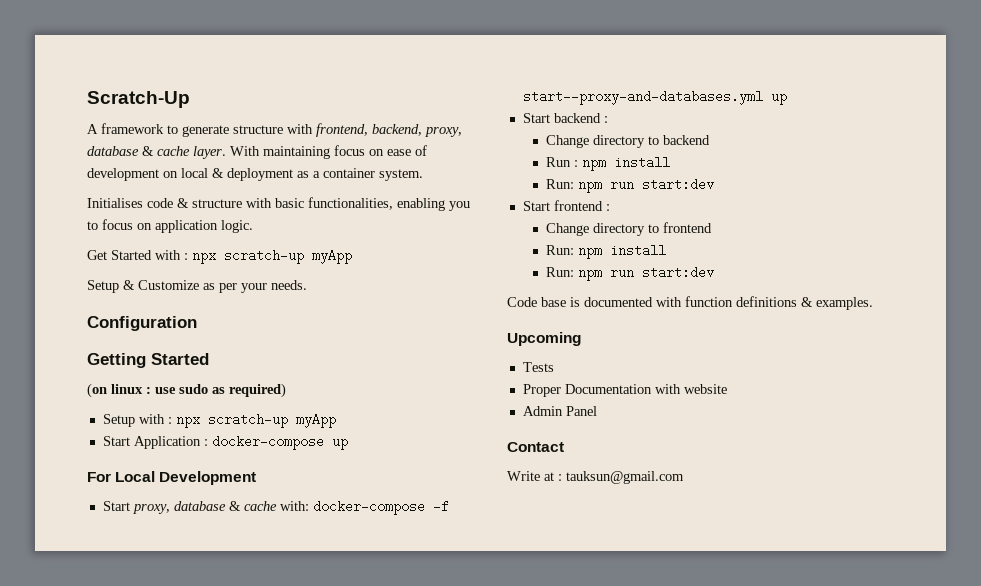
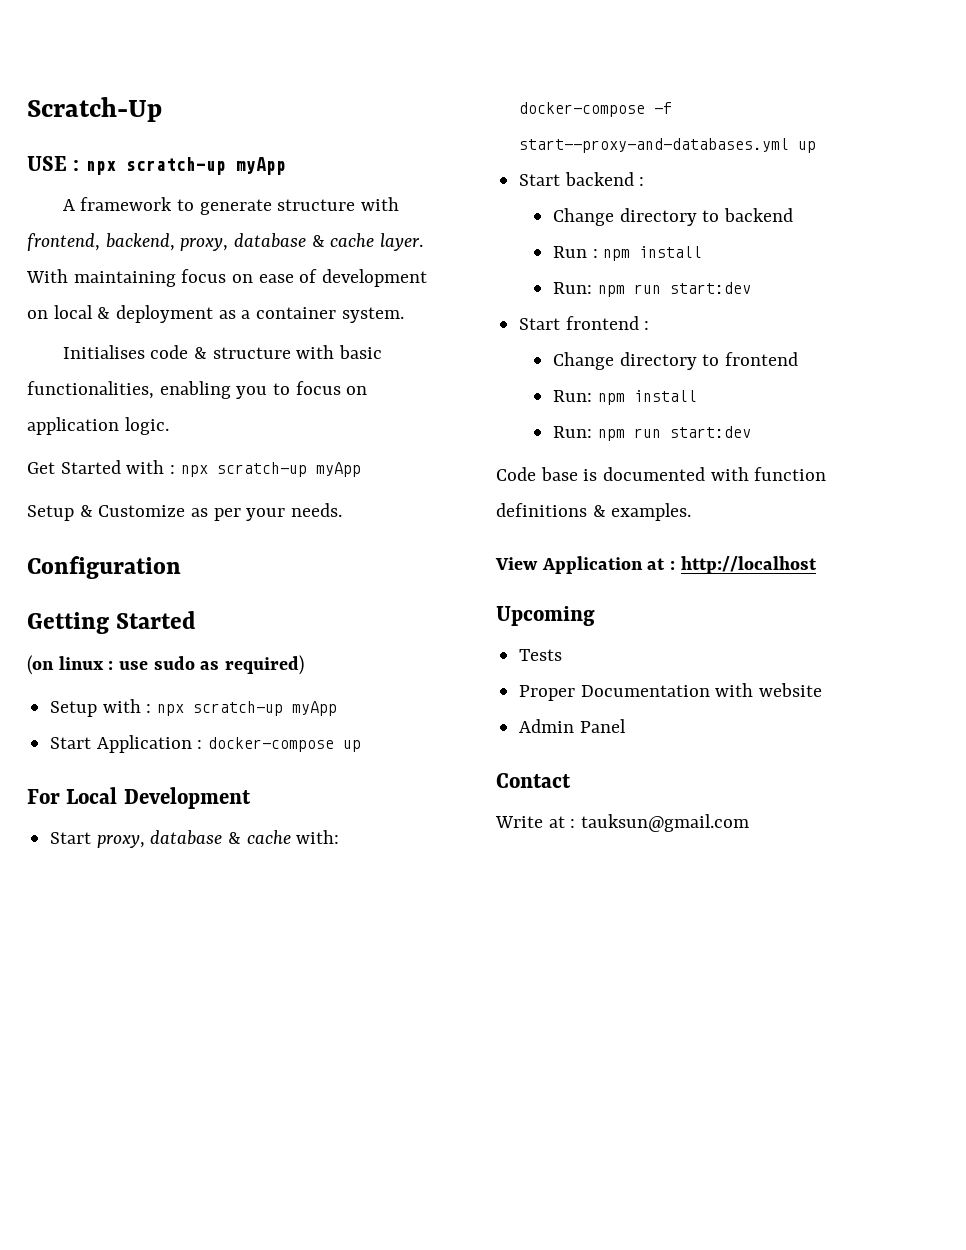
+ USE : npx scratch-up myApp
+ View Application at : http://localhost

